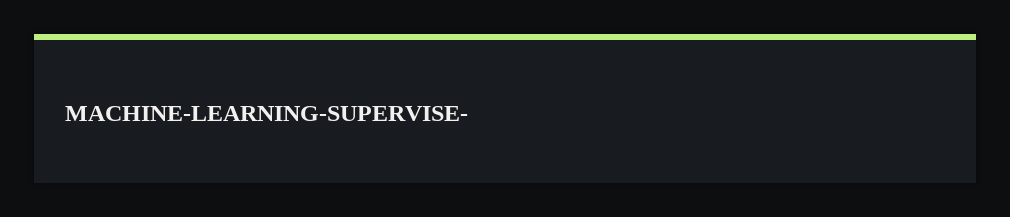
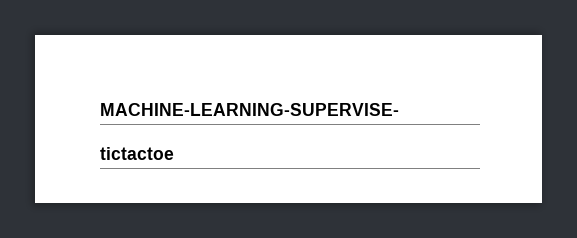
+ tictactoe

